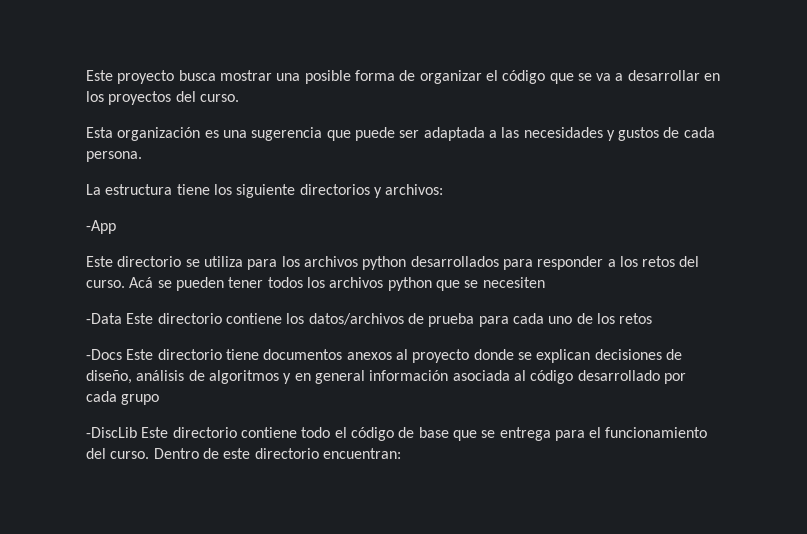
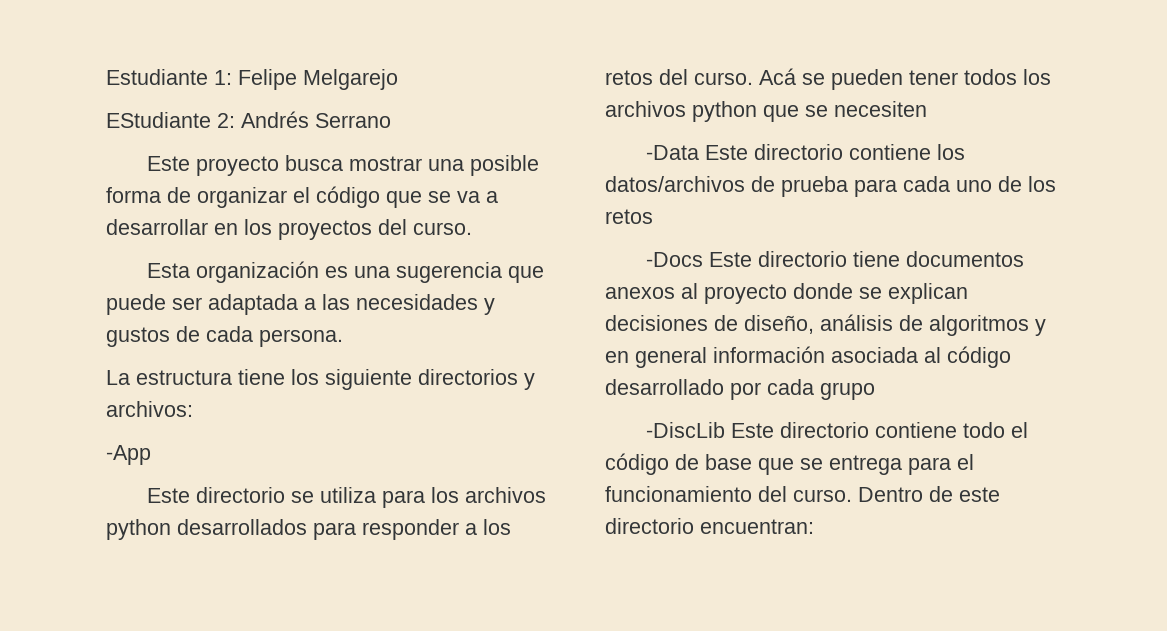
+ Estudiante 1: Felipe Melgarejo
+ EStudiante 2: Andrés Serrano

